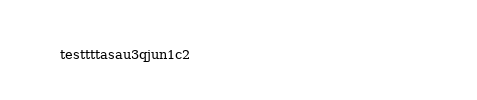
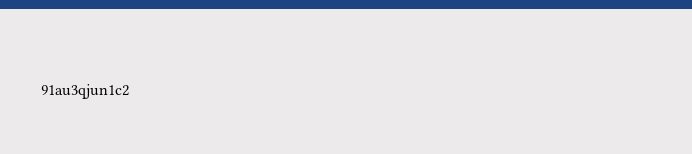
- testtttasau3qjun1c2
+ 91au3qjun1c2

